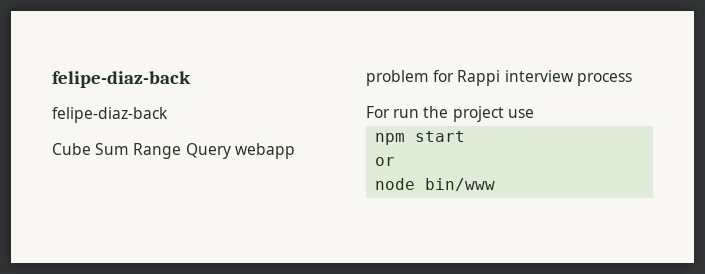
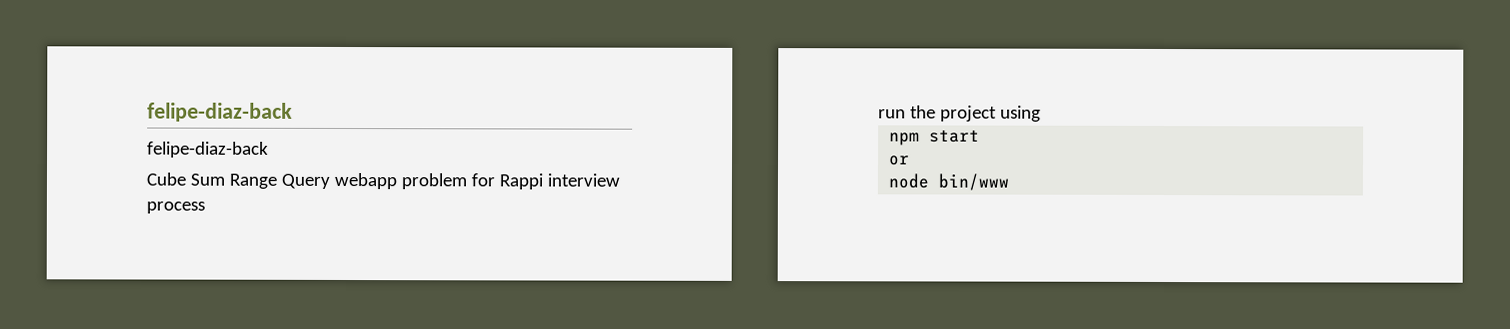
- For run the project use
+ run the project using

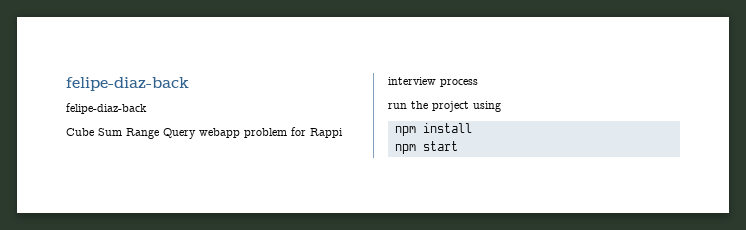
+ npm install
- or
- node bin/www

